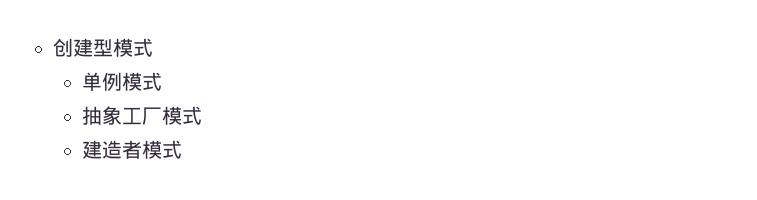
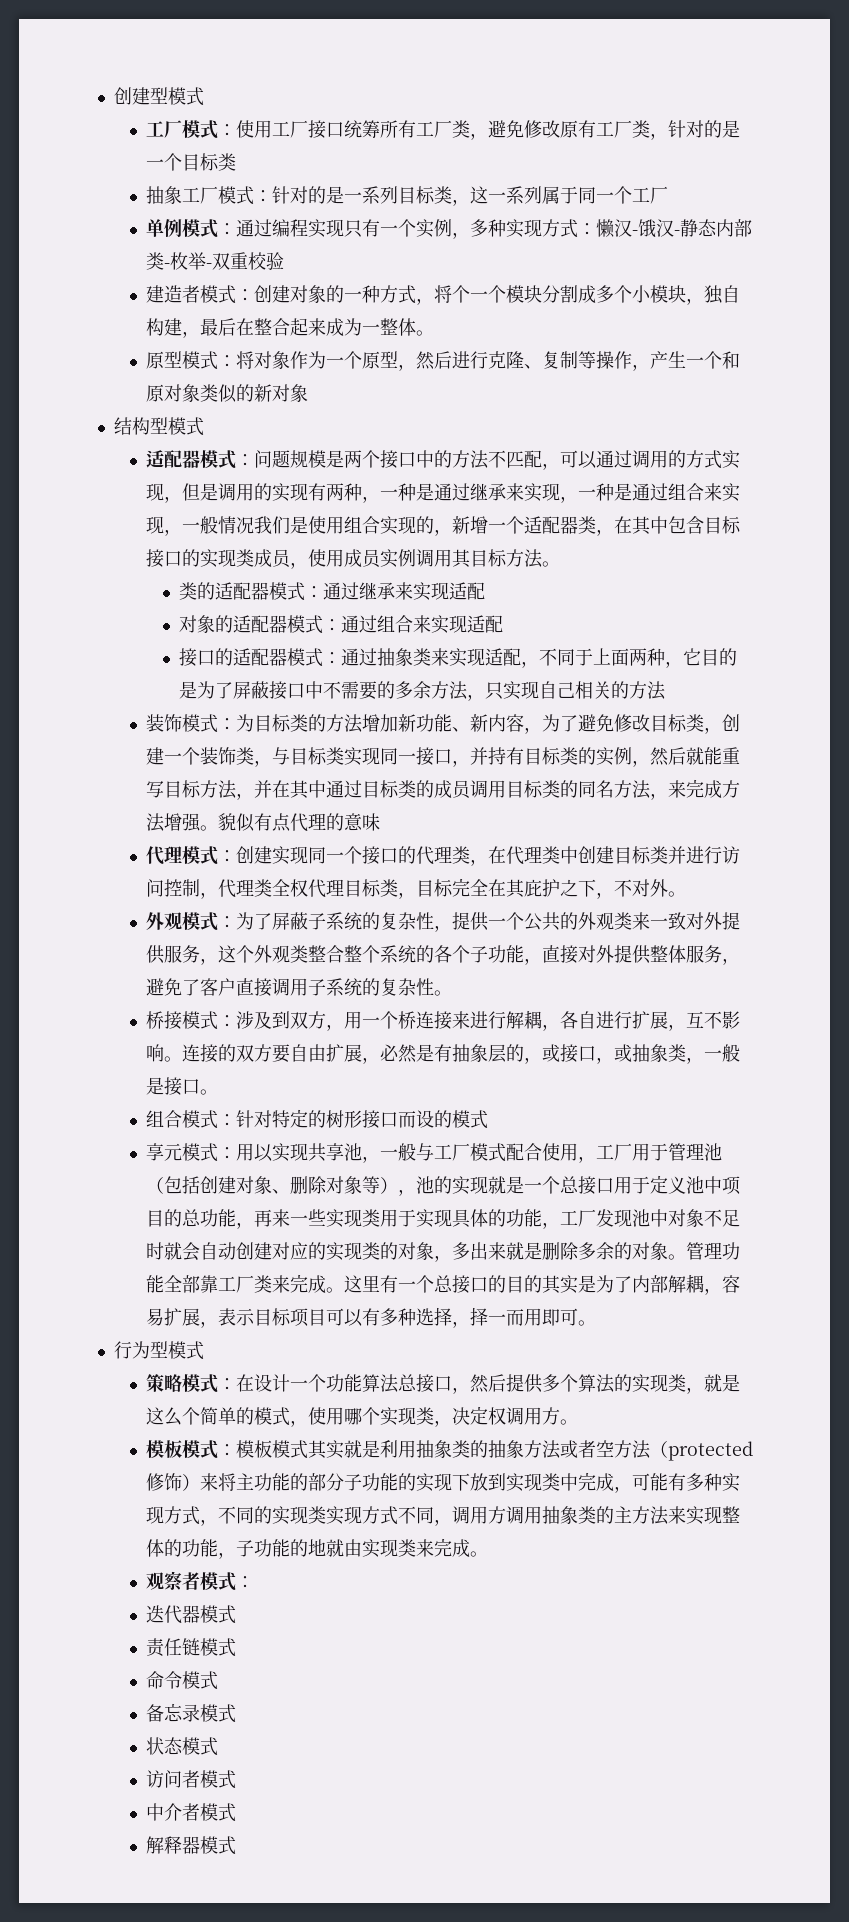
- 单例模式
- 抽象工厂模式
- 建造者模式
+ 工厂模式：使用工厂接口统筹所有工厂类，避免修改原有工厂类，针对的是一个目标类
+ 抽象工厂模式：针对的是一系列目标类，这一系列属于同一个工厂
+ 单例模式：通过编程实现只有一个实例，多种实现方式：懒汉-饿汉-静态内部类-枚举-双重校验
+ 建造者模式：创建对象的一种方式，将个一个模块分割成多个小模块，独自构建，最后在整合起来成为一整体。
+ 原型模式：将对象作为一个原型，然后进行克隆、复制等操作，产生一个和原对象类似的新对象
+ 结构型模式
+ 适配器模式：问题规模是两个接口中的方法不匹配，可以通过调用的方式实现，但是调用的实现有两种，一种是通过继承来实现，一种是通过组合来实现，一般情况我们是使用组合实现的，新增一个适配器类，在其中包含目标接口的实现类成员，使用成员实例调用其目标方法。
+ 类的适配器模式：通过继承来实现适配
+ 对象的适配器模式：通过组合来实现适配
+ 接口的适配器模式：通过抽象类来实现适配，不同于上面两种，它目的是为了屏蔽接口中不需要的多余方法，只实现自己相关的方法
+ 装饰模式：为目标类的方法增加新功能、新内容，为了避免修改目标类，创建一个装饰类，与目标类实现同一接口，并持有目标类的实例，然后就能重写目标方法，并在其中通过目标类的成员调用目标类的同名方法，来完成方法增强。貌似有点代理的意味
+ 代理模式：创建实现同一个接口的代理类，在代理类中创建目标类并进行访问控制，代理类全权代理目标类，目标完全在其庇护之下，不对外。
+ 外观模式：为了屏蔽子系统的复杂性，提供一个公共的外观类来一致对外提供服务，这个外观类整合整个系统的各个子功能，直接对外提供整体服务，避免了客户直接调用子系统的复杂性。
+ 桥接模式：涉及到双方，用一个桥连接来进行解耦，各自进行扩展，互不影响。连接的双方要自由扩展，必然是有抽象层的，或接口，或抽象类，一般是接口。
+ 组合模式：针对特定的树形接口而设的模式
+ 享元模式：用以实现共享池，一般与工厂模式配合使用，工厂用于管理池（包括创建对象、删除对象等），池的实现就是一个总接口用于定义池中项目的总功能，再来一些实现类用于实现具体的功能，工厂发现池中对象不足时就会自动创建对应的实现类的对象，多出来就是删除多余的对象。管理功能全部靠工厂类来完成。这里有一个总接口的目的其实是为了内部解耦，容易扩展，表示目标项目可以有多种选择，择一而用即可。
+ 行为型模式
+ 策略模式：在设计一个功能算法总接口，然后提供多个算法的实现类，就是这么个简单的模式，使用哪个实现类，决定权调用方。
+ 模板模式：模板模式其实就是利用抽象类的抽象方法或者空方法（protected修饰）来将主功能的部分子功能的实现下放到实现类中完成，可能有多种实现方式，不同的实现类实现方式不同，调用方调用抽象类的主方法来实现整体的功能，子功能的地就由实现类来完成。
+ 观察者模式：
+ 迭代器模式
+ 责任链模式
+ 命令模式
+ 备忘录模式
+ 状态模式
+ 访问者模式
+ 中介者模式
+ 解释器模式

